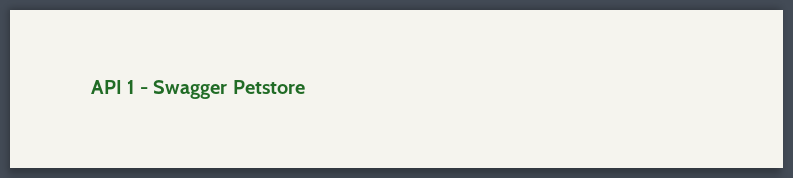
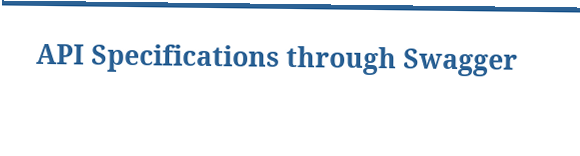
- API 1 - Swagger Petstore
+ API Specifications through Swagger

